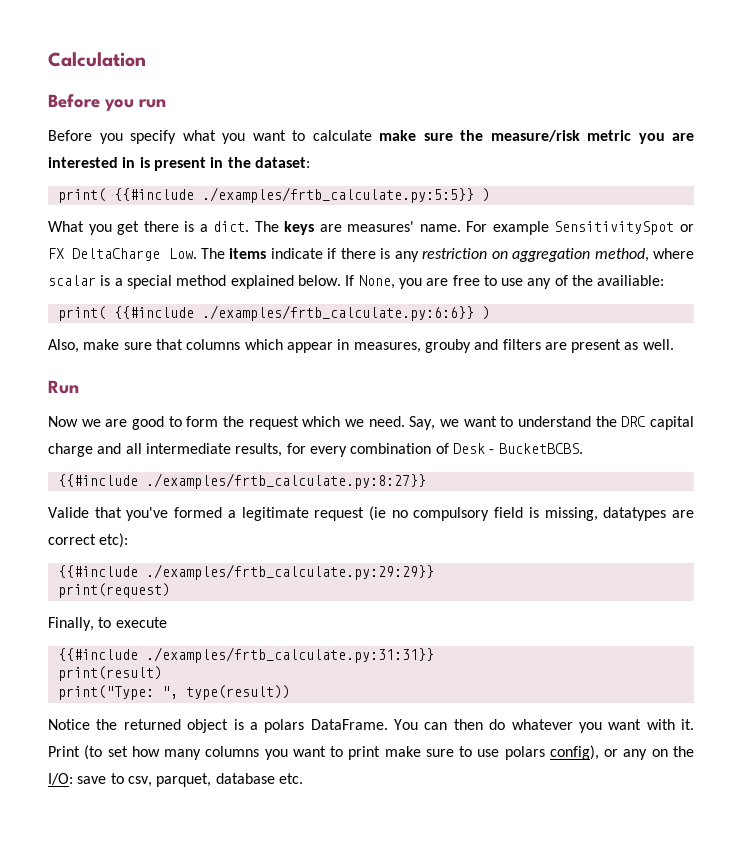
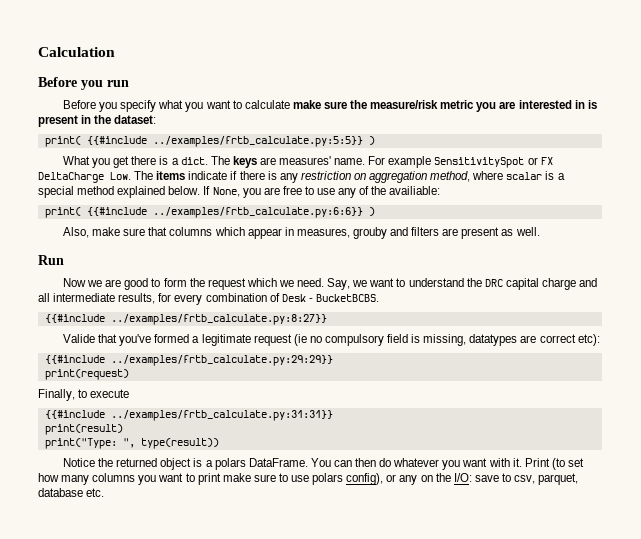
- print( {{#include ./examples/frtb_calculate.py:5:5}} )
+ print( {{#include ../examples/frtb_calculate.py:5:5}} )
- print( {{#include ./examples/frtb_calculate.py:6:6}} )
+ print( {{#include ../examples/frtb_calculate.py:6:6}} )
- {{#include ./examples/frtb_calculate.py:8:27}}
+ {{#include ../examples/frtb_calculate.py:8:27}}
- {{#include ./examples/frtb_calculate.py:29:29}}
+ {{#include ../examples/frtb_calculate.py:29:29}}
- {{#include ./examples/frtb_calculate.py:31:31}}
+ {{#include ../examples/frtb_calculate.py:31:31}}

